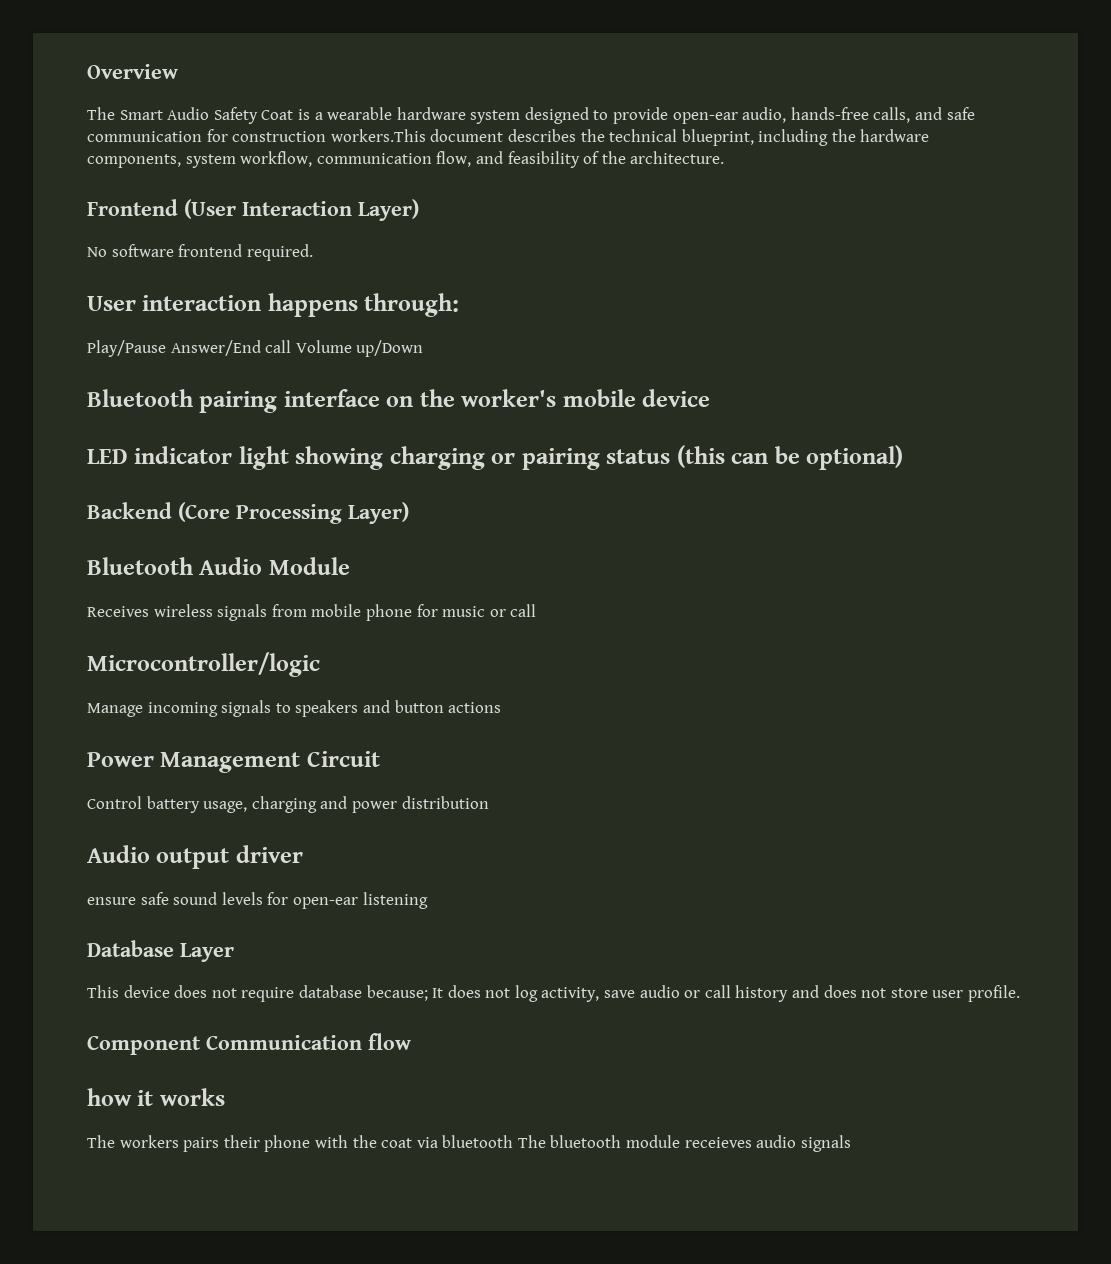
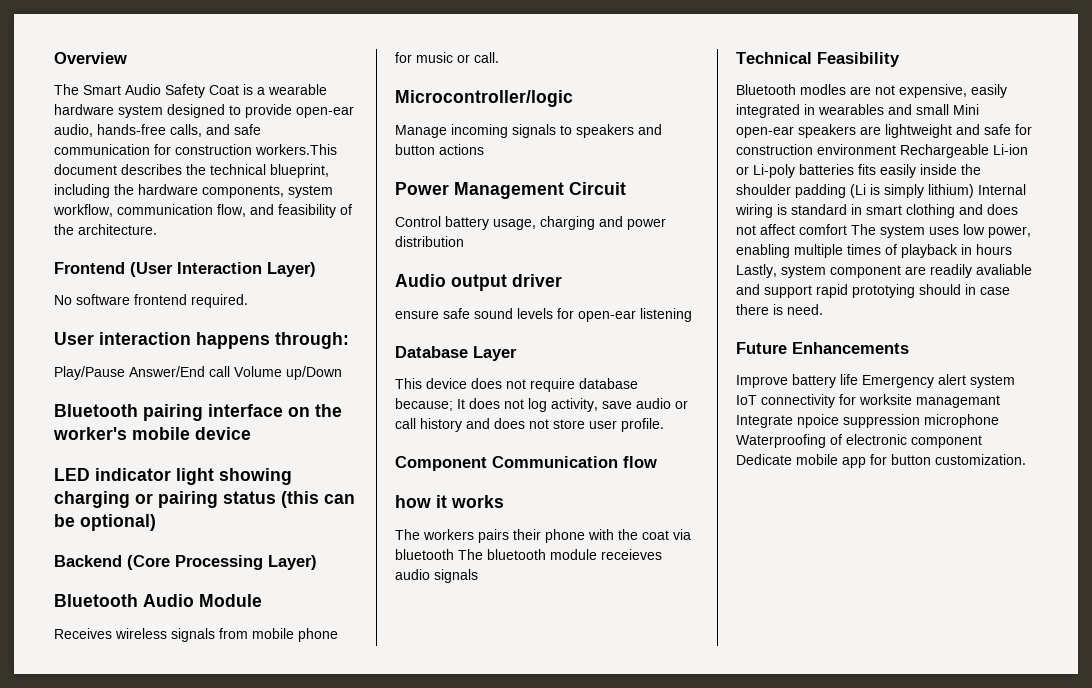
- Receives wireless signals from mobile phone for music or call
+ Receives wireless signals from mobile phone for music or call.
+ Technical Feasibility
+ Bluetooth modles are not expensive, easily integrated in wearables and small Mini open-ear speakers are lightweight and safe for construction environment Rechargeable Li-ion or Li-poly batteries fits easily inside the shoulder padding (Li is simply lithium) Internal wiring is standard in smart clothing and does not affect comfort The system uses low power, enabling multiple times of playback in hours Lastly, system component are readily avaliable and support rapid prototying should in case there is need.
+ Future Enhancements
+ Improve battery life Emergency alert system IoT connectivity for worksite managemant Integrate npoice suppression microphone Waterproofing of electronic component Dedicate mobile app for button customization.

